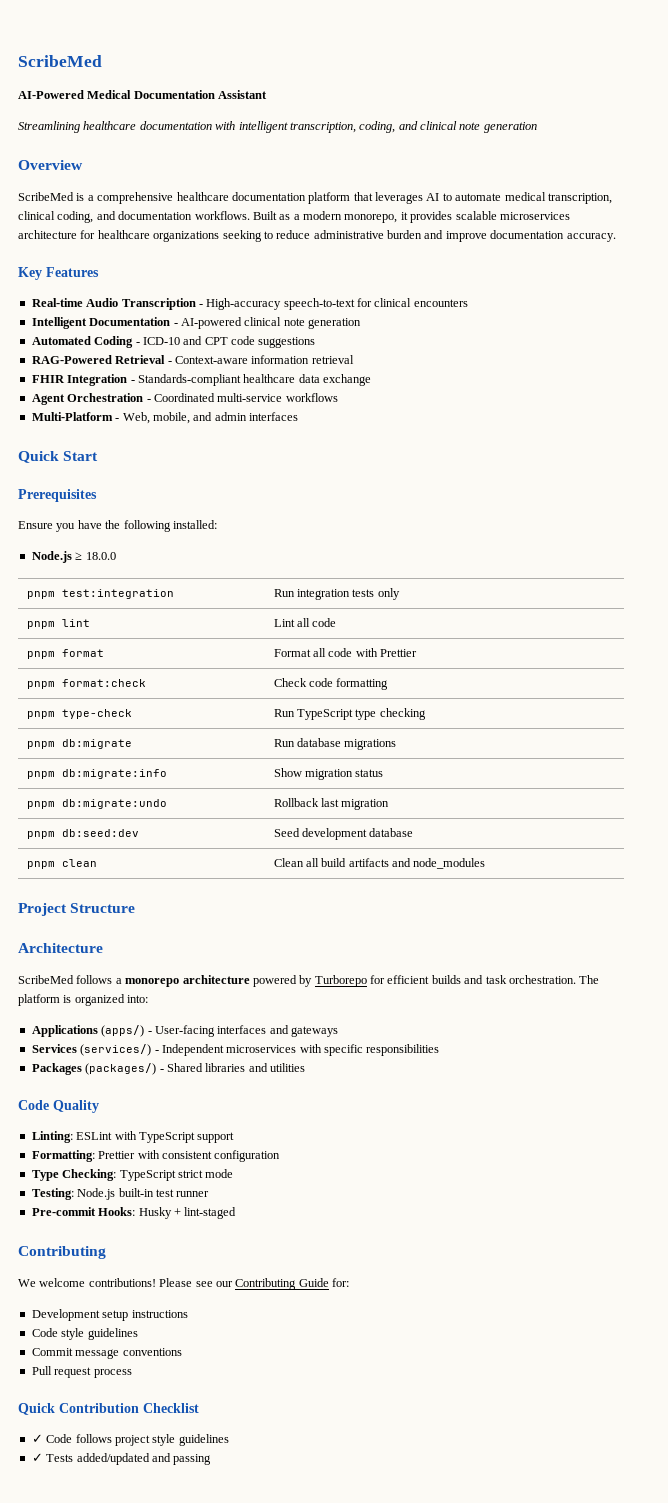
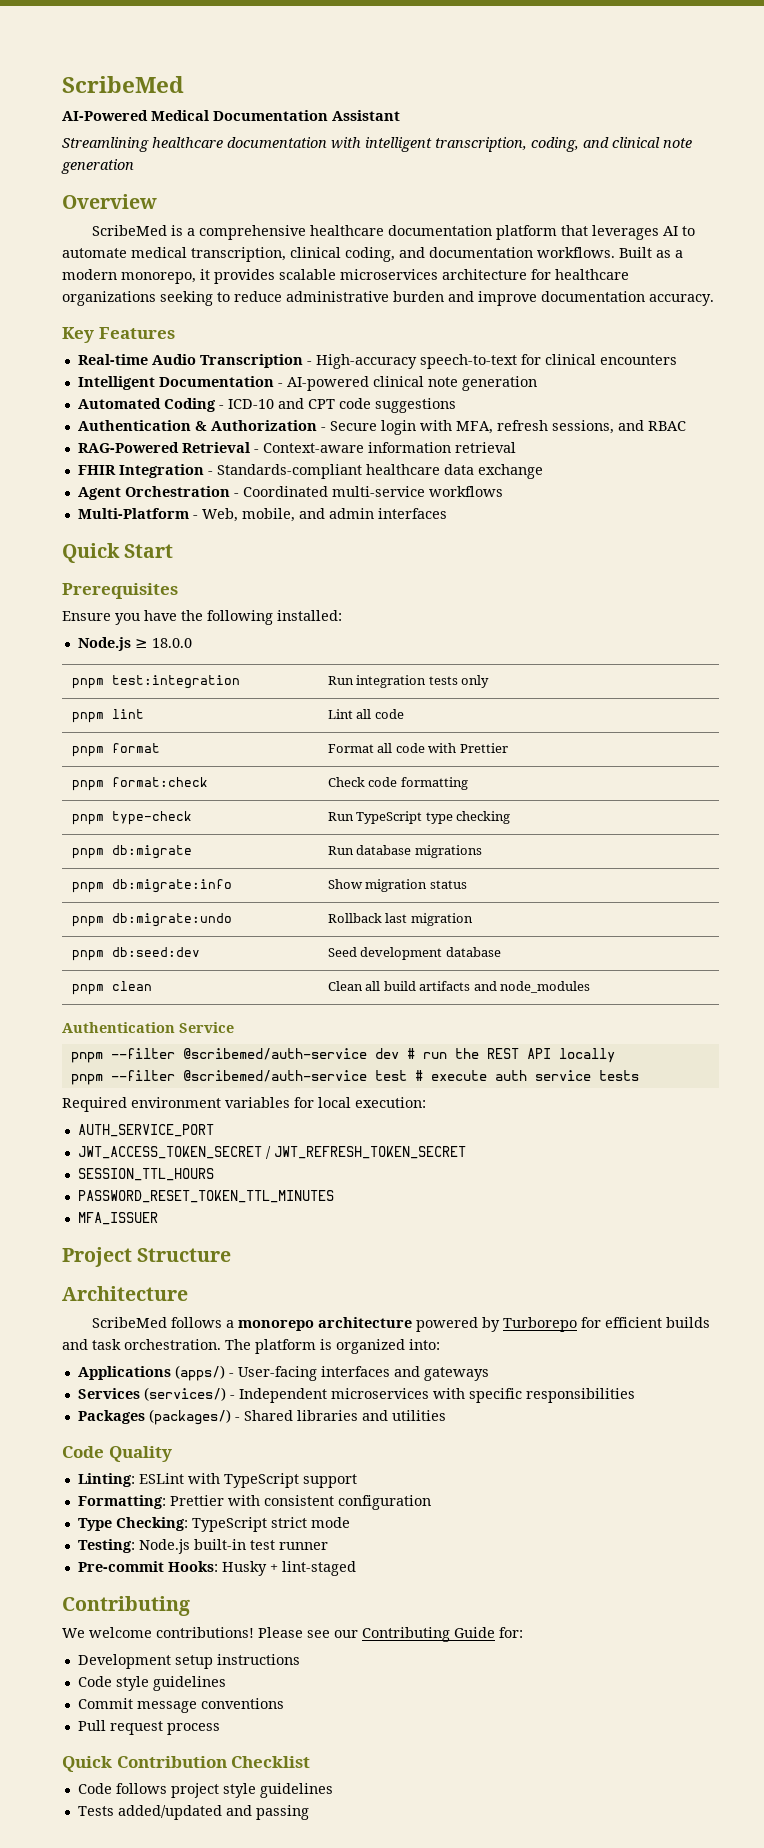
+ Authentication & Authorization - Secure login with MFA, refresh sessions, and RBAC
+ Authentication Service
+ pnpm --filter @scribemed/auth-service dev # run the REST API locally
+ pnpm --filter @scribemed/auth-service test # execute auth service tests
+ Required environment variables for local execution:
+ AUTH_SERVICE_PORT
+ JWT_ACCESS_TOKEN_SECRET / JWT_REFRESH_TOKEN_SECRET
+ SESSION_TTL_HOURS
+ PASSWORD_RESET_TOKEN_TTL_MINUTES
+ MFA_ISSUER
- ✓ Code follows project style guidelines
+ Code follows project style guidelines
- ✓ Tests added/updated and passing
+ Tests added/updated and passing

